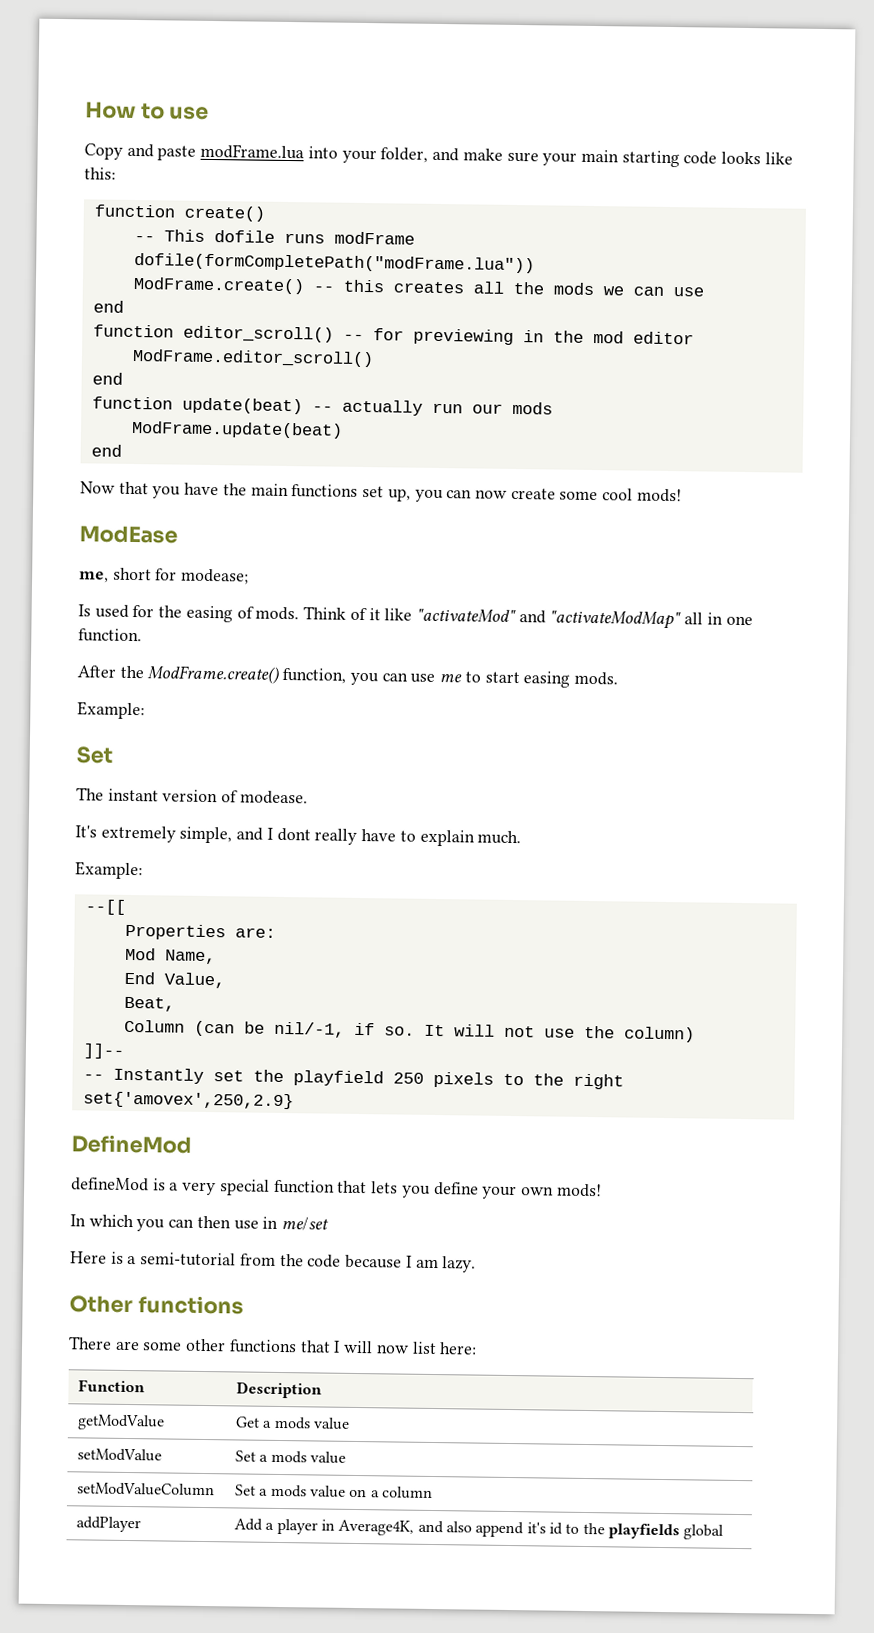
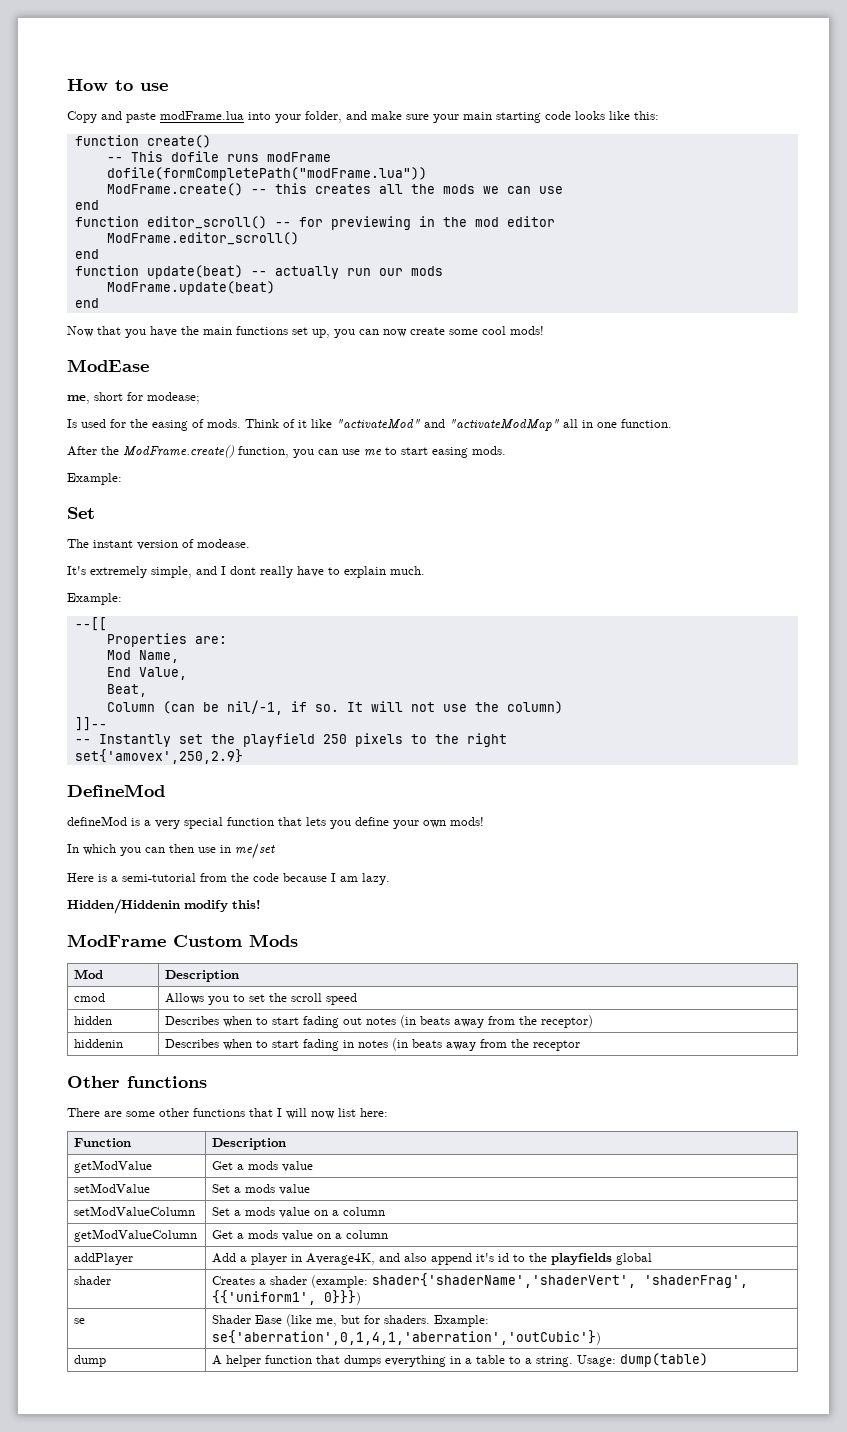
+ Hidden/Hiddenin modify this!
+ ModFrame Custom Mods
+ Mod | Description
+ cmod | Allows you to set the scroll speed
+ hidden | Describes when to start fading out notes (in beats away from the receptor)
+ hiddenin | Describes when to start fading in notes (in beats away from the receptor
+ getModValueColumn | Get a mods value on a column
+ shader | Creates a shader (example: shader{'shaderName','shaderVert', 'shaderFrag', {{'uniform1', 0}}})
+ se | Shader Ease (like me, but for shaders. Example: se{'aberration',0,1,4,1,'aberration','outCubic'})
+ dump | A helper function that dumps everything in a table to a string. Usage: dump(table)

